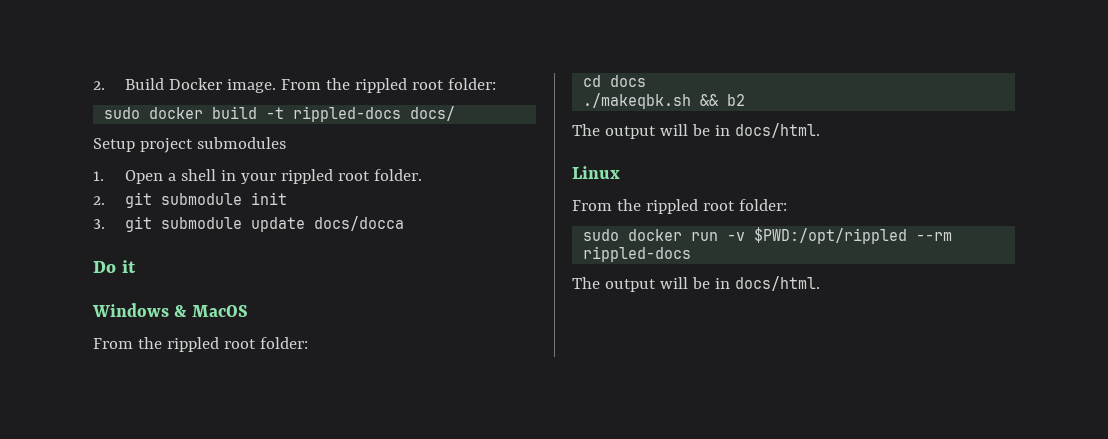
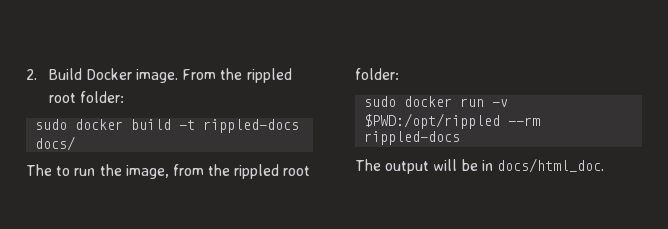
- Setup project submodules
- 1. Open a shell in your rippled root folder.
- 2. git submodule init
- 3. git submodule update docs/docca
- Do it
- Windows & MacOS
- From the rippled root folder:
- cd docs
- ./makeqbk.sh && b2
- The output will be in docs/html.
- Linux
- From the rippled root folder:
+ The to run the image, from the rippled root folder:
  sudo docker run -v $PWD:/opt/rippled --rm rippled-docs
- The output will be in docs/html.
+ The output will be in docs/html_doc.

